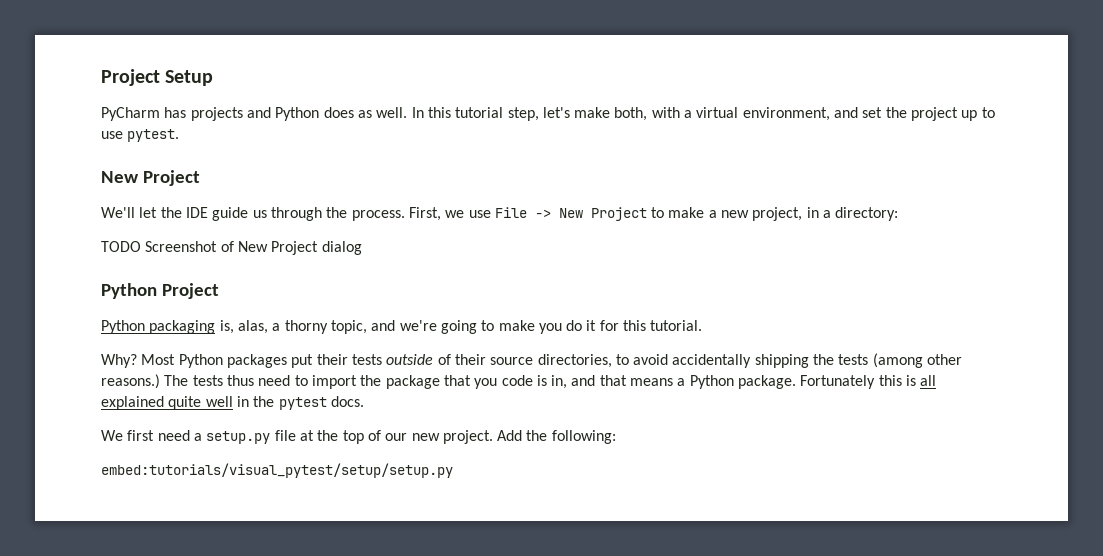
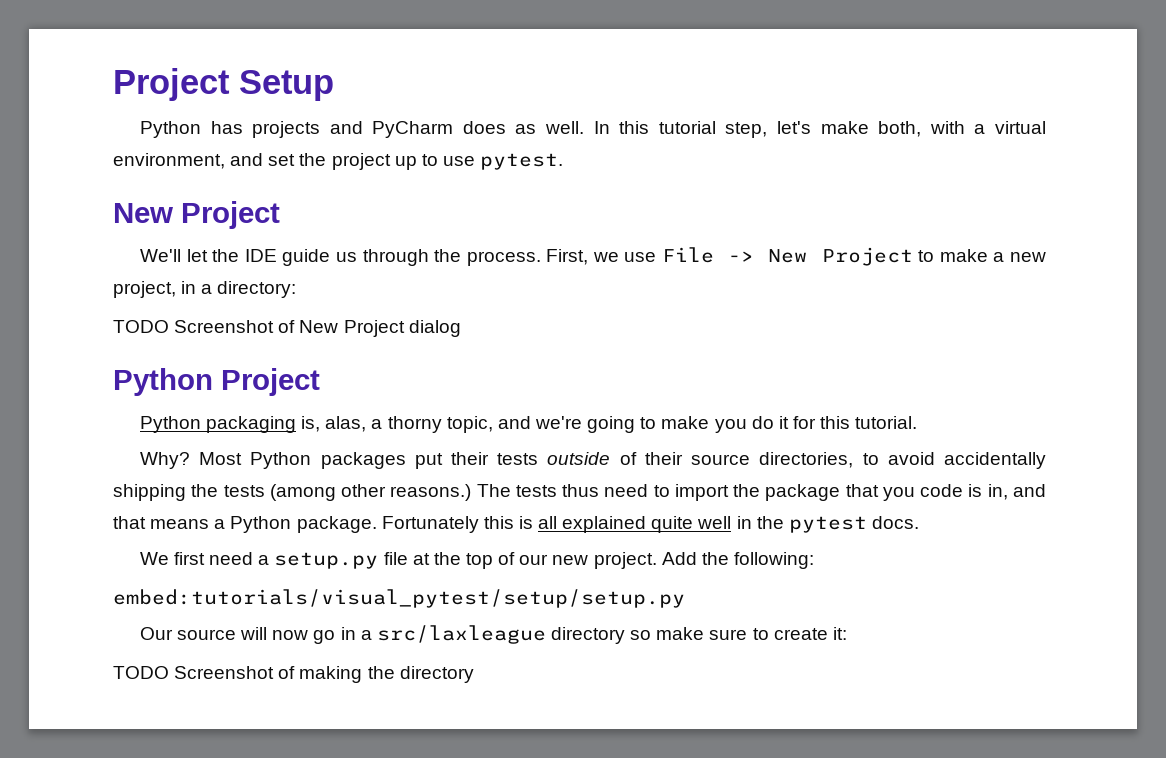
- PyCharm has projects and Python does as well.
+ Python has projects and PyCharm does as well.
+ Our source will now go in a src/laxleague directory so make sure to create it:
+ TODO Screenshot of making the directory

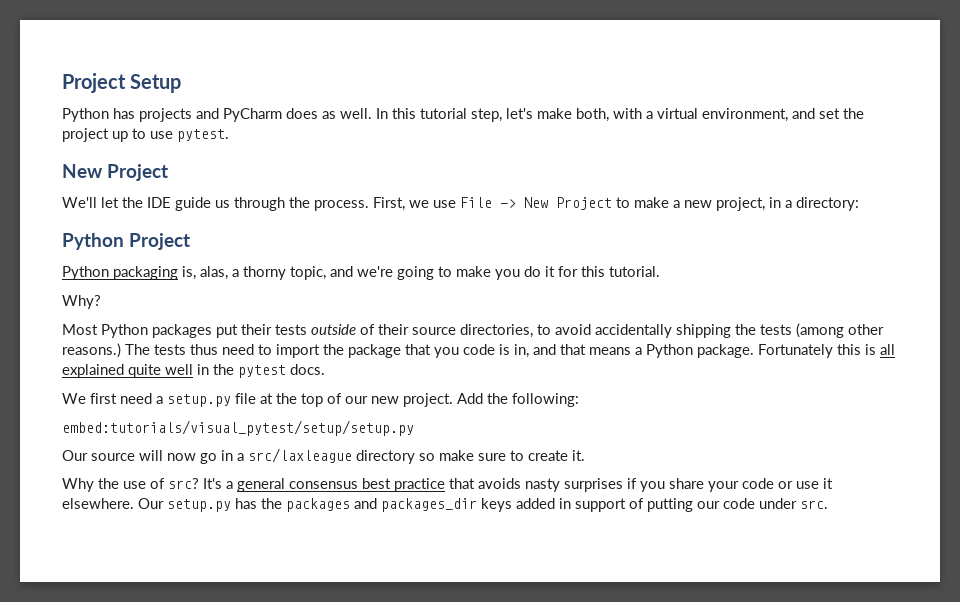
- TODO Screenshot of New Project dialog
- Why? Most Python packages put their tests outside of their source directories, to avoid accidentally shipping the tests (among other reasons.)
+ Why?
+ Most Python packages put their tests outside of their source directories, to avoid accidentally shipping the tests (among other reasons.)
- Our source will now go in a src/laxleague directory so make sure to create it:
- TODO Screenshot of making the directory
+ Our source will now go in a src/laxleague directory so make sure to create it.
+ Why the use of src? It's a general consensus best practice that avoids nasty surprises if you share your code or use it elsewhere. Our setup.py has the packages and packages_dir keys added in support of putting our code under src.

